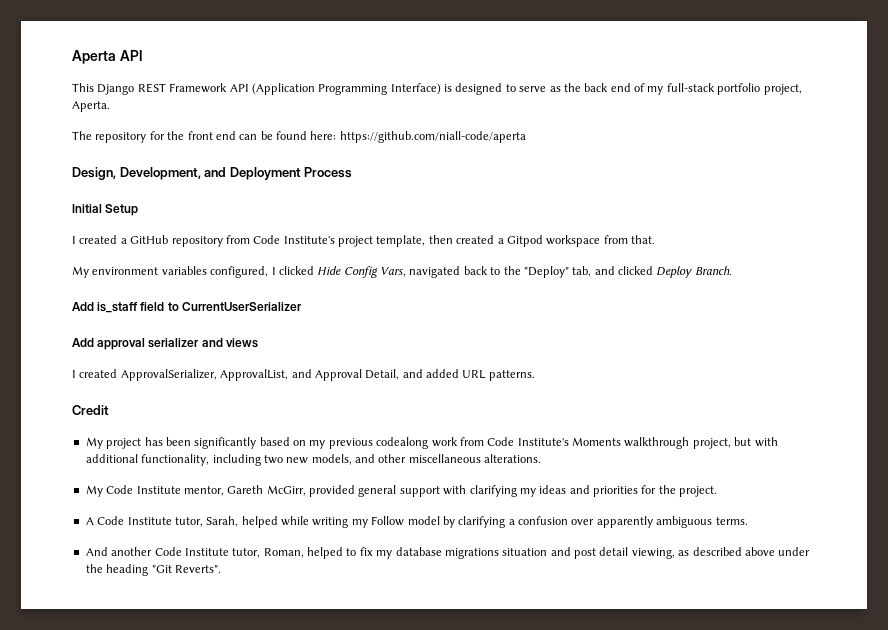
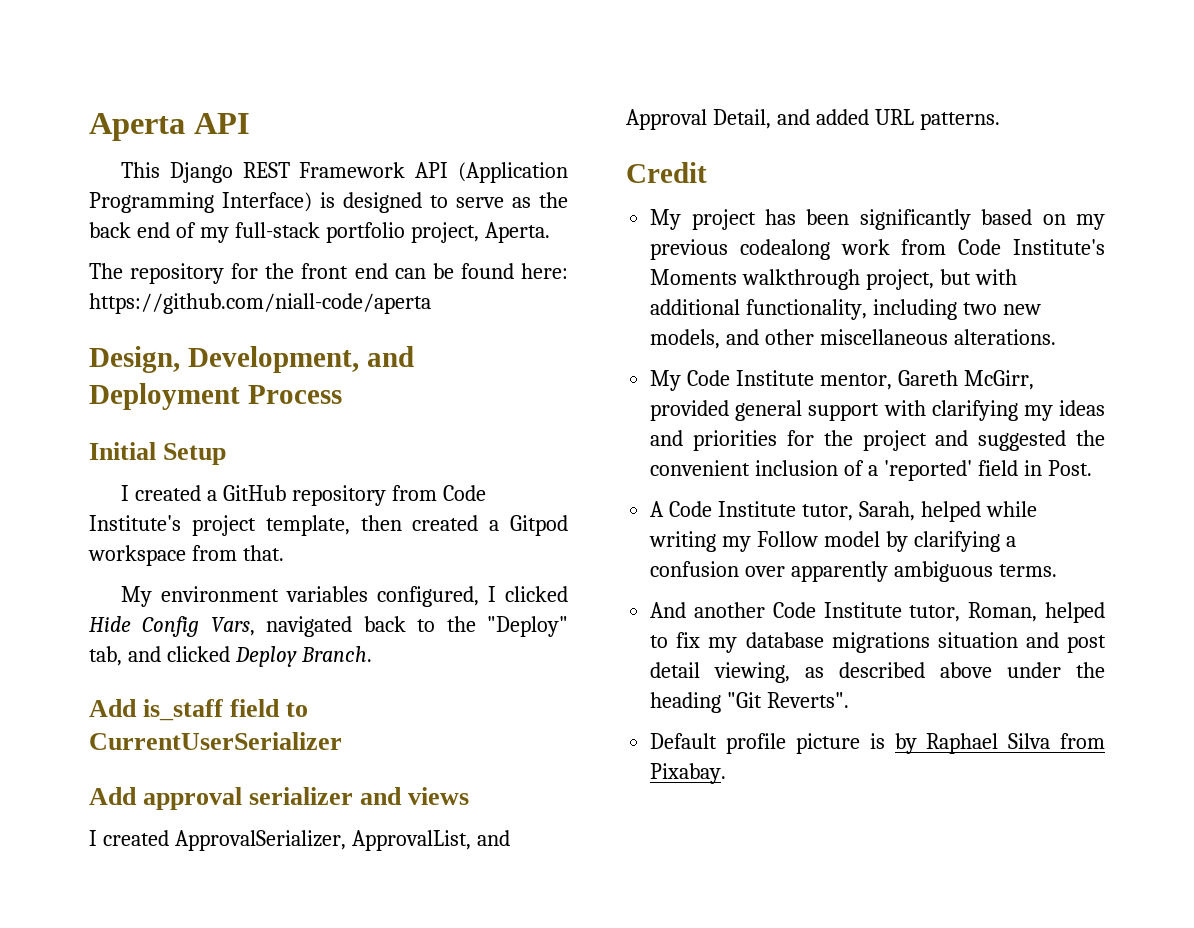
- My Code Institute mentor, Gareth McGirr, provided general support with clarifying my ideas and priorities for the project.
+ My Code Institute mentor, Gareth McGirr, provided general support with clarifying my ideas and priorities for the project and suggested the convenient inclusion of a 'reported' field in Post.
+ Default profile picture is by Raphael Silva from Pixabay.

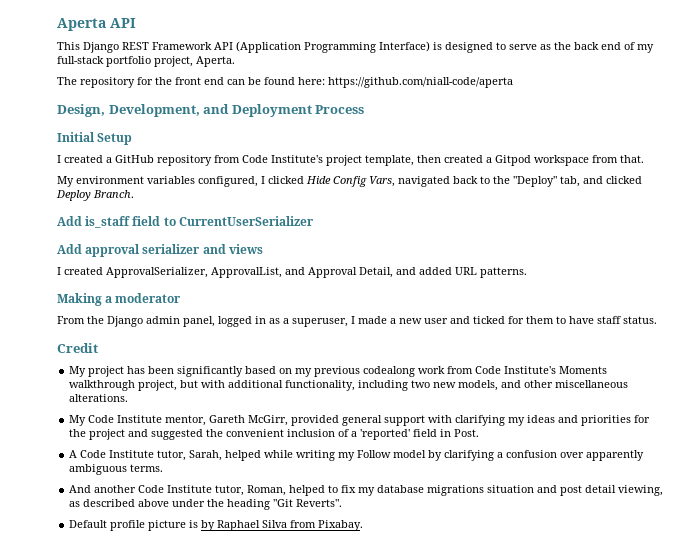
+ Making a moderator
+ From the Django admin panel, logged in as a superuser, I made a new user and ticked for them to have staff status.

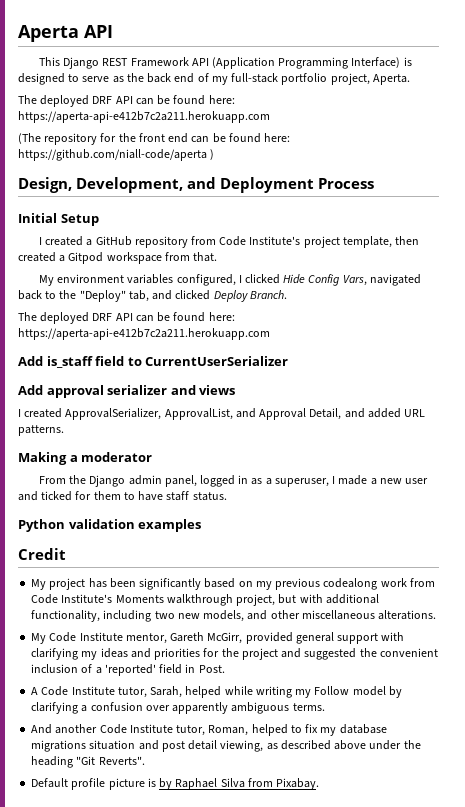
  This Django REST Framework API (Application Programming Interface) is designed to serve as the back end of my full-stack portfolio project, Aperta.
- The repository for the front end can be found here: https://github.com/niall-code/aperta
+ The deployed DRF API can be found here: https://aperta-api-e412b7c2a211.herokuapp.com
+ (The repository for the front end can be found here: https://github.com/niall-code/aperta )
  My environment variables configured, I clicked Hide Config Vars, navigated back to the "Deploy" tab, and clicked Deploy Branch.
+ The deployed DRF API can be found here: https://aperta-api-e412b7c2a211.herokuapp.com
+ Python validation examples

